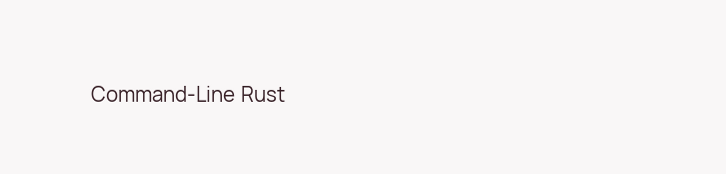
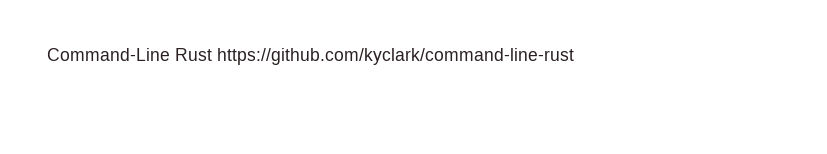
- Command-Line Rust
+ Command-Line Rust https://github.com/kyclark/command-line-rust

